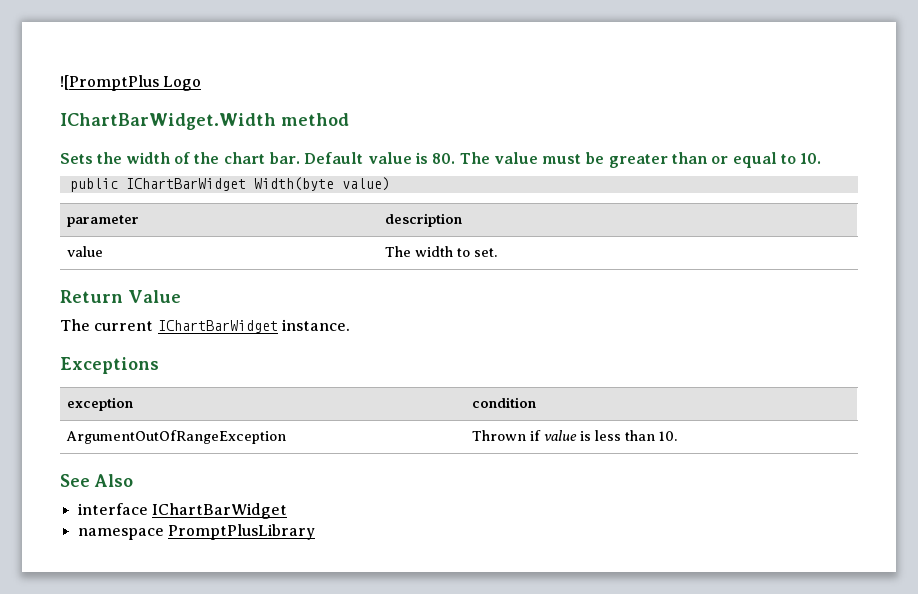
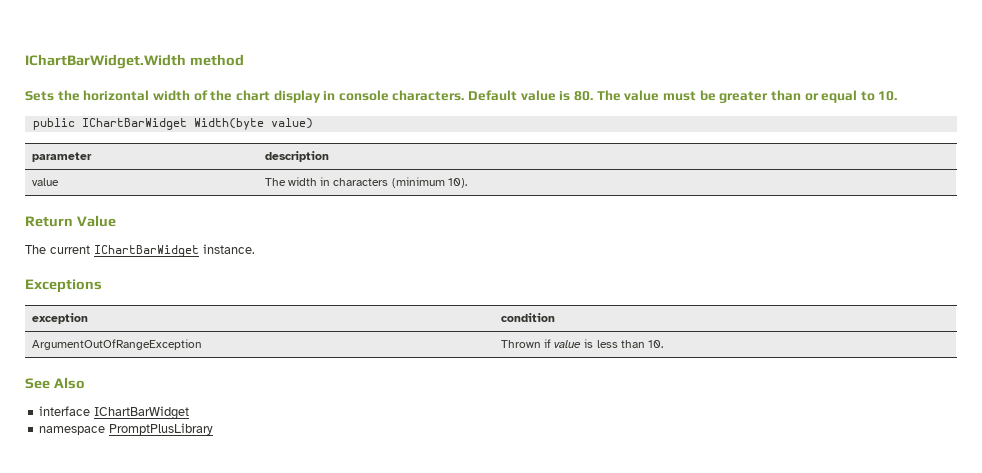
- ![PromptPlus Logo
- Sets the width of the chart bar.
+ Sets the horizontal width of the chart display in console characters.
- value | The width to set.
+ value | The width in characters (minimum 10).

